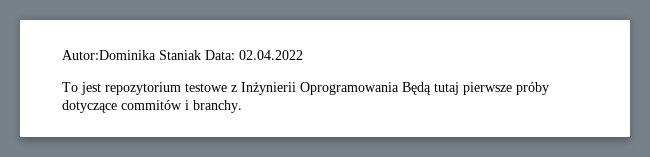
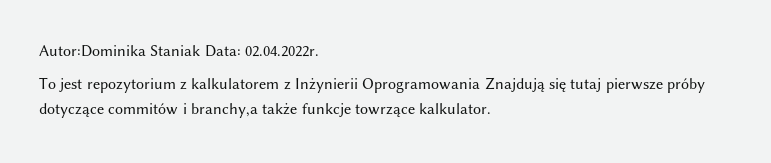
- Autor:Dominika Staniak Data: 02.04.2022
+ Autor:Dominika Staniak Data: 02.04.2022r.
- To jest repozytorium testowe z Inżynierii Oprogramowania Będą tutaj pierwsze próby dotyczące commitów i branchy.
+ To jest repozytorium z kalkulatorem z Inżynierii Oprogramowania Znajdują się tutaj pierwsze próby dotyczące commitów i branchy,a także funkcje towrzące kalkulator.

